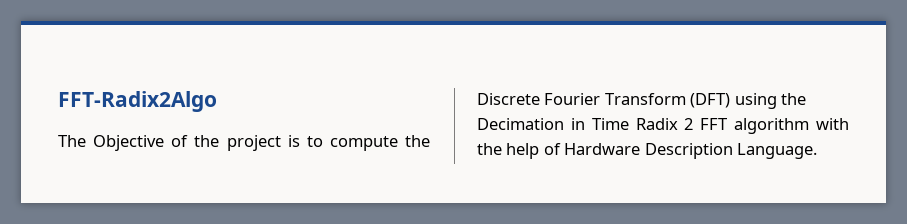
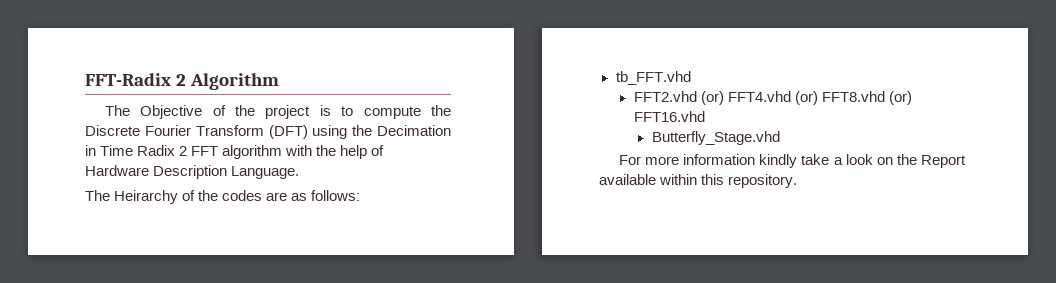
- FFT-Radix2Algo
+ FFT-Radix 2 Algorithm
+ The Heirarchy of the codes are as follows:
+ tb_FFT.vhd
+ FFT2.vhd (or) FFT4.vhd (or) FFT8.vhd (or) FFT16.vhd
+ Butterfly_Stage.vhd
+ For more information kindly take a look on the Report available within this repository.

